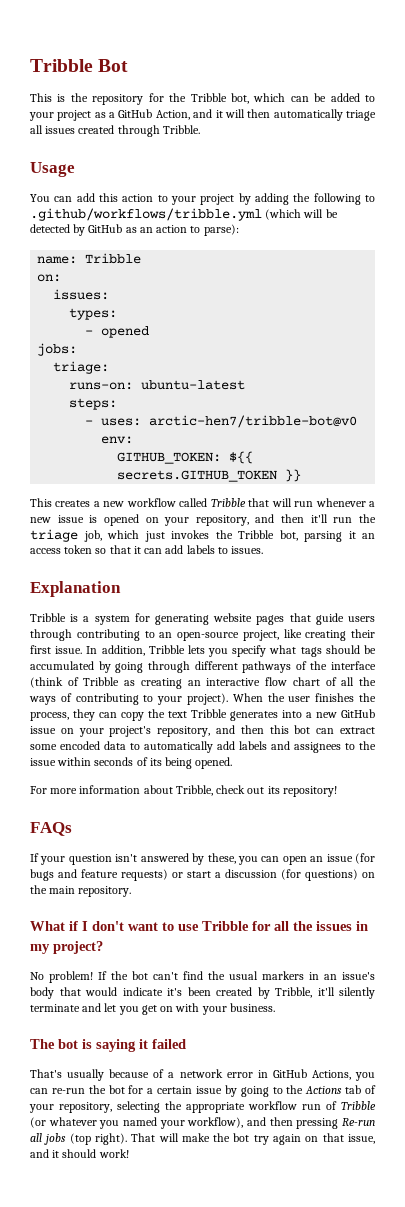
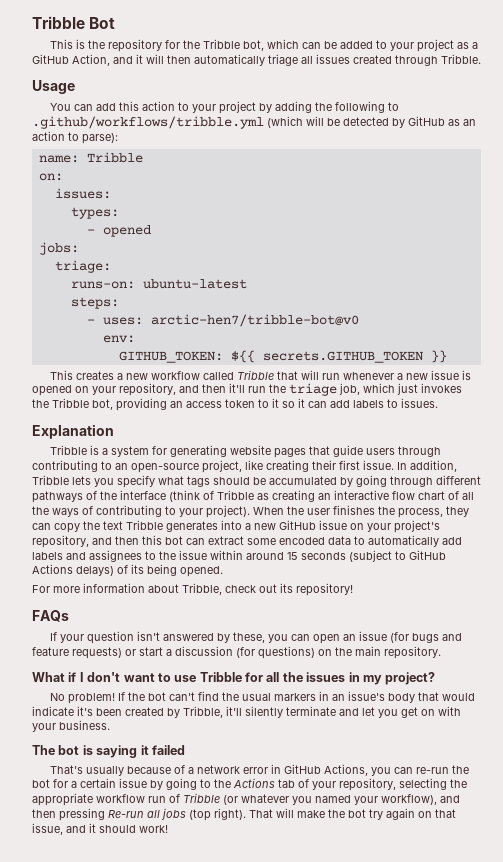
- This creates a new workflow called Tribble that will run whenever a new issue is opened on your repository, and then it'll run the triage job, which just invokes the Tribble bot, parsing it an access token so that it can add labels to issues.
+ This creates a new workflow called Tribble that will run whenever a new issue is opened on your repository, and then it'll run the triage job, which just invokes the Tribble bot, providing an access token to it so it can add labels to issues.
- When the user finishes the process, they can copy the text Tribble generates into a new GitHub issue on your project's repository, and then this bot can extract some encoded data to automatically add labels and assignees to the issue within seconds of its being opened.
+ When the user finishes the process, they can copy the text Tribble generates into a new GitHub issue on your project's repository, and then this bot can extract some encoded data to automatically add labels and assignees to the issue within around 15 seconds (subject to GitHub Actions delays) of its being opened.

